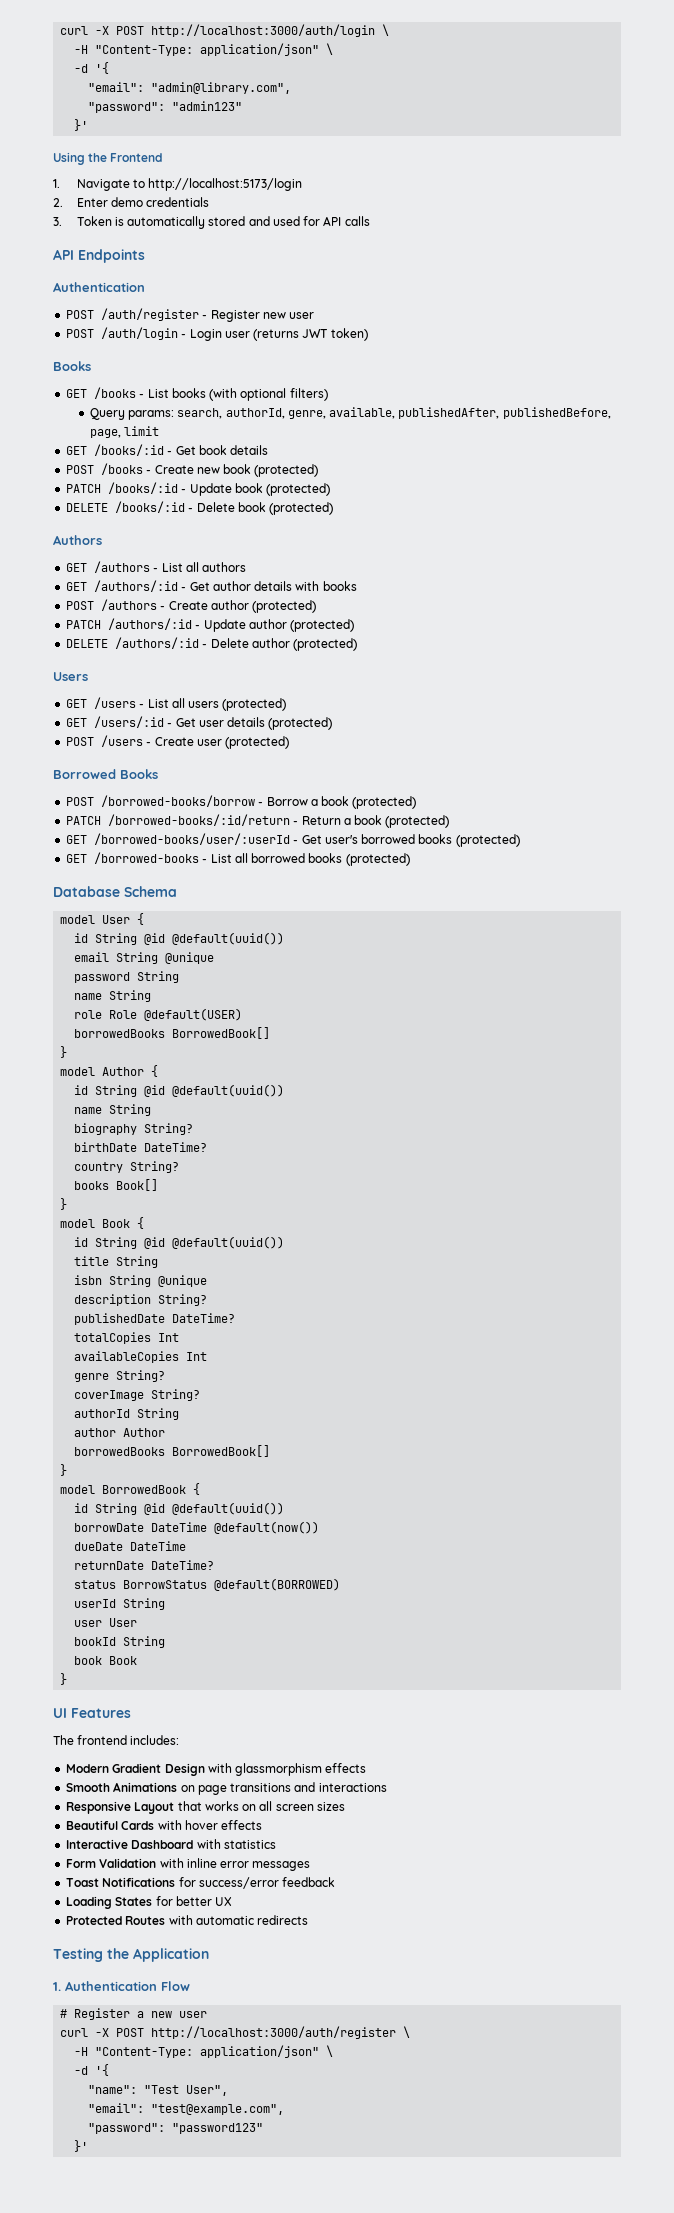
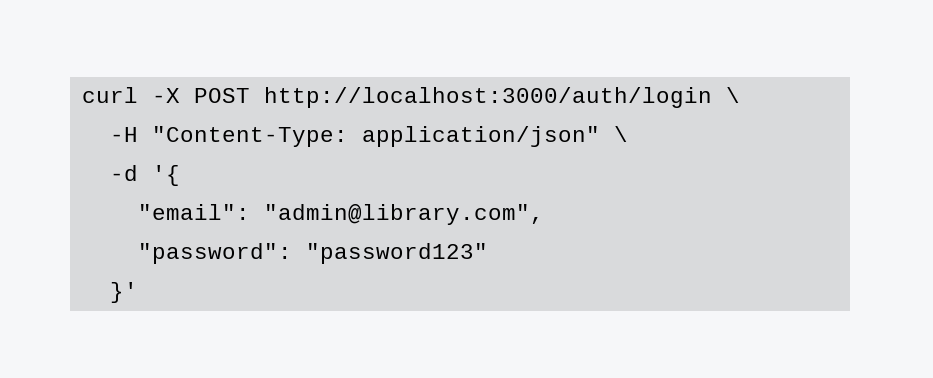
- "password": "admin123"
- }'
- Using the Frontend
- 1. Navigate to http://localhost:5173/login
- 2. Enter demo credentials
- 3. Token is automatically stored and used for API calls
- API Endpoints
- Authentication
- POST /auth/register - Register new user
- POST /auth/login - Login user (returns JWT token)
- Books
- GET /books - List books (with optional filters)
- Query params: search, authorId, genre, available, publishedAfter, publishedBefore, page, limit
- GET /books/:id - Get book details
- POST /books - Create new book (protected)
- PATCH /books/:id - Update book (protected)
- DELETE /books/:id - Delete book (protected)
- Authors
- GET /authors - List all authors
- GET /authors/:id - Get author details with books
- POST /authors - Create author (protected)
- PATCH /authors/:id - Update author (protected)
- DELETE /authors/:id - Delete author (protected)
- Users
- GET /users - List all users (protected)
- GET /users/:id - Get user details (protected)
- POST /users - Create user (protected)
- Borrowed Books
- POST /borrowed-books/borrow - Borrow a book (protected)
- PATCH /borrowed-books/:id/return - Return a book (protected)
- GET /borrowed-books/user/:userId - Get user's borrowed books (protected)
- GET /borrowed-books - List all borrowed books (protected)
- Database Schema
- model User {
- id String @id @default(uuid())
- email String @unique
- password String
- name String
- role Role @default(USER)
- borrowedBooks BorrowedBook[]
- }
- model Author {
- id String @id @default(uuid())
- name String
- biography String?
- birthDate DateTime?
- country String?
- books Book[]
- }
- model Book {
- id String @id @default(uuid())
- title String
- isbn String @unique
- description String?
- publishedDate DateTime?
- totalCopies Int
- availableCopies Int
- genre String?
- coverImage String?
- authorId String
- author Author
- borrowedBooks BorrowedBook[]
- }
- model BorrowedBook {
- id String @id @default(uuid())
- borrowDate DateTime @default(now())
- dueDate DateTime
- returnDate DateTime?
- status BorrowStatus @default(BORROWED)
- userId String
- user User
- bookId String
- book Book
- }
- UI Features
- The frontend includes:
- Modern Gradient Design with glassmorphism effects
- Smooth Animations on page transitions and interactions
- Responsive Layout that works on all screen sizes
- Beautiful Cards with hover effects
- Interactive Dashboard with statistics
- Form Validation with inline error messages
- Toast Notifications for success/error feedback
- Loading States for better UX
- Protected Routes with automatic redirects
- Testing the Application
- 1. Authentication Flow
- # Register a new user
- curl -X POST http://localhost:3000/auth/register \
- -H "Content-Type: application/json" \
- -d '{
- "name": "Test User",
- "email": "test@example.com",

